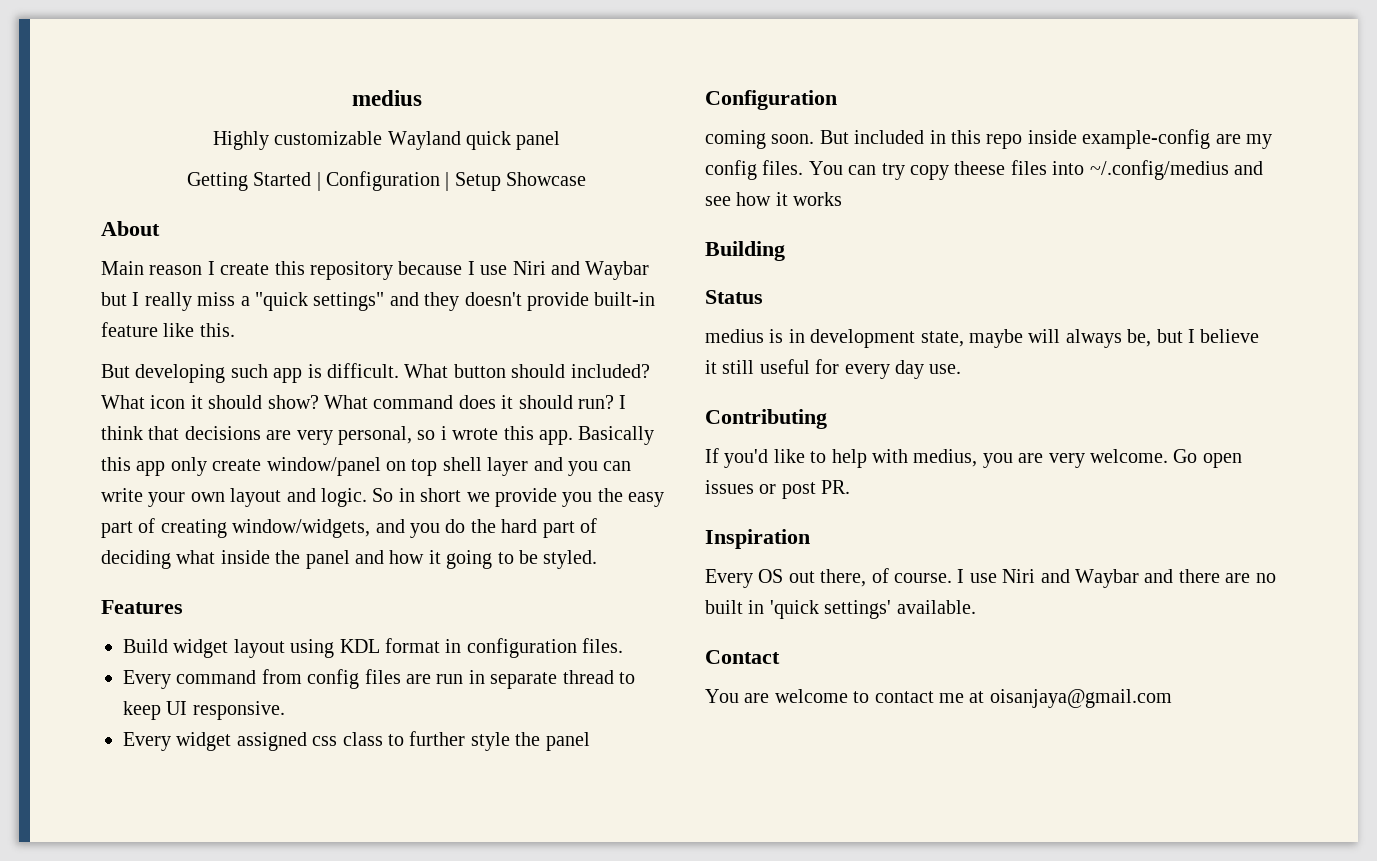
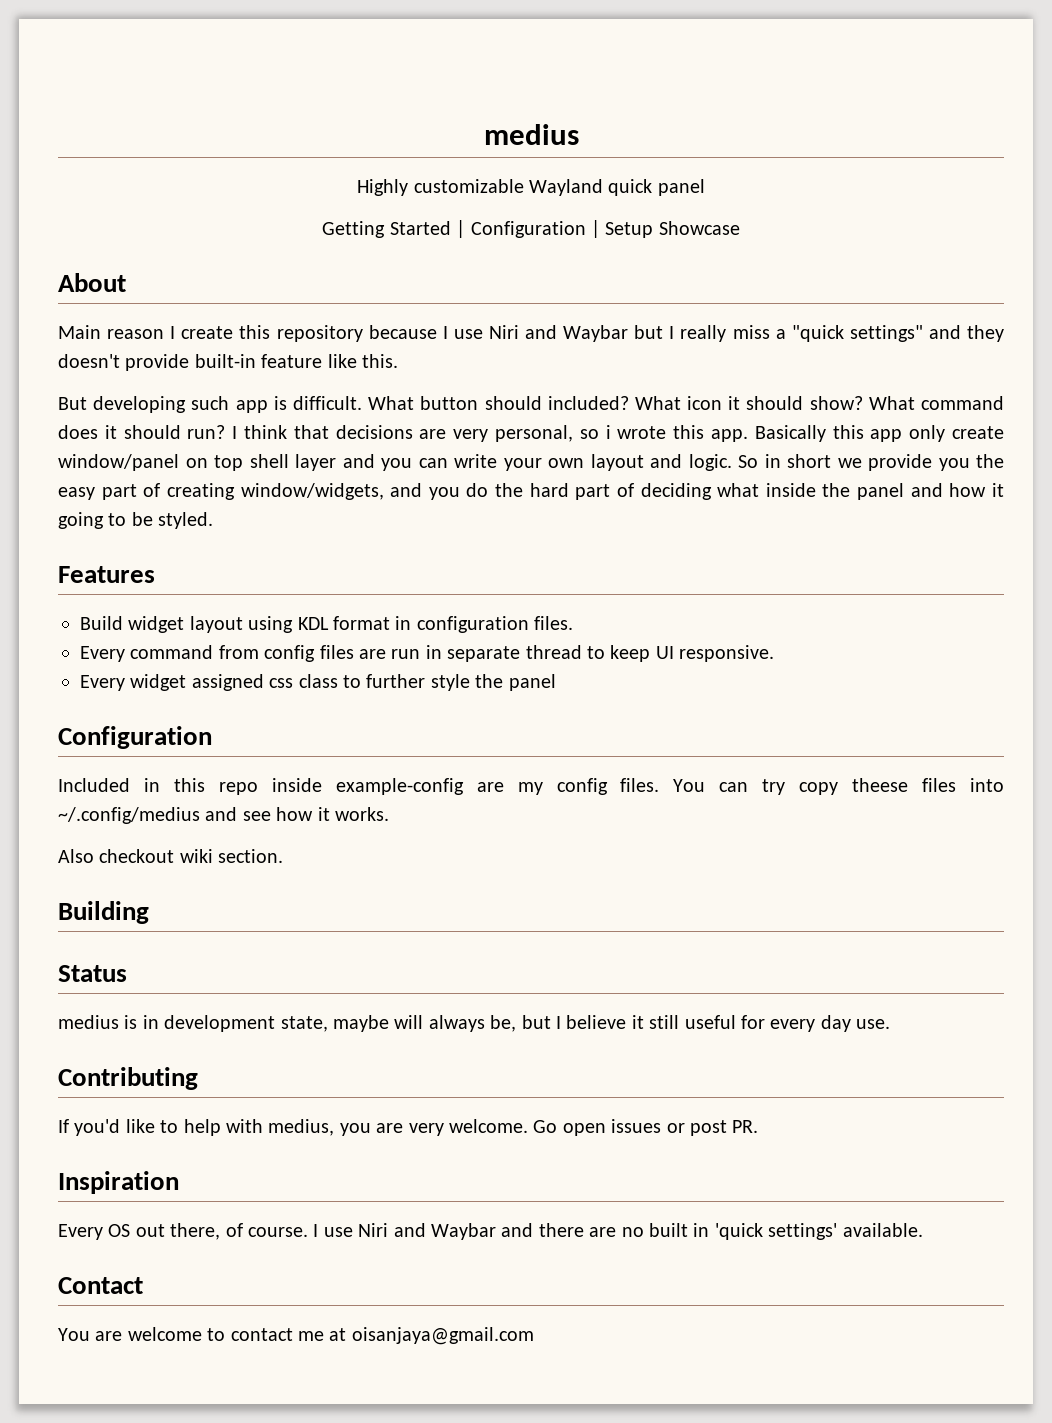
- coming soon. But included in this repo inside example-config are my config files.
+ Included in this repo inside example-config are my config files.
- You can try copy theese files into ~/.config/medius and see how it works
+ You can try copy theese files into ~/.config/medius and see how it works.
+ Also checkout wiki section.

